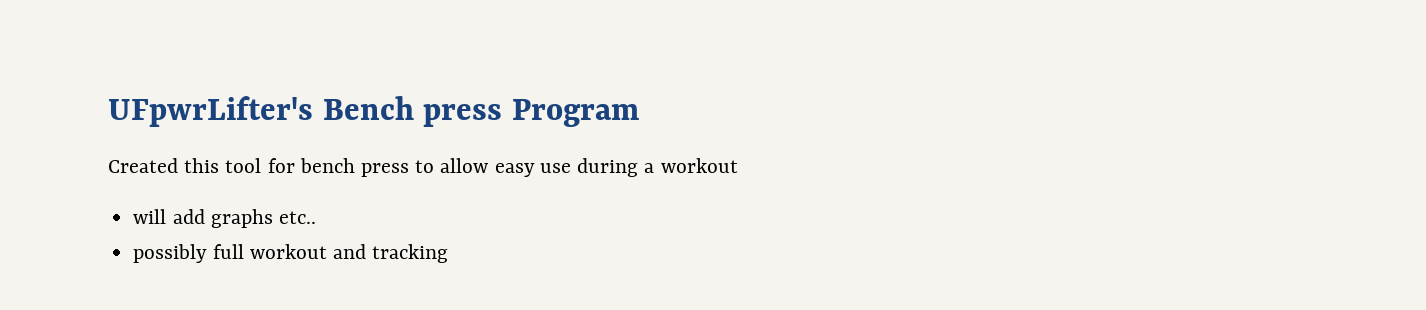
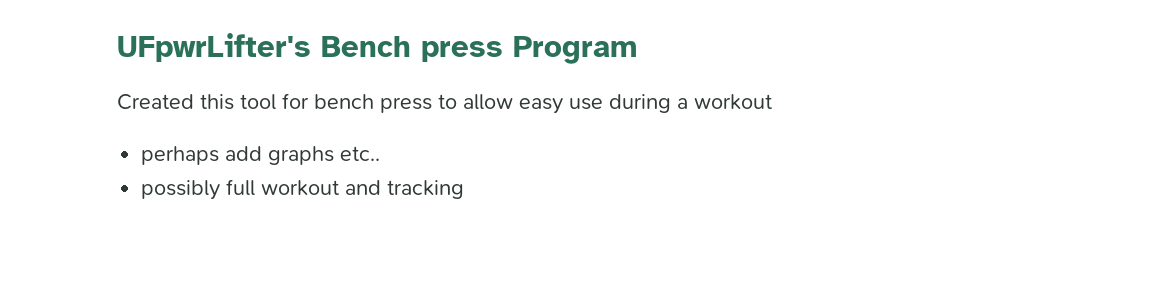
- will add graphs etc..
+ perhaps add graphs etc..

